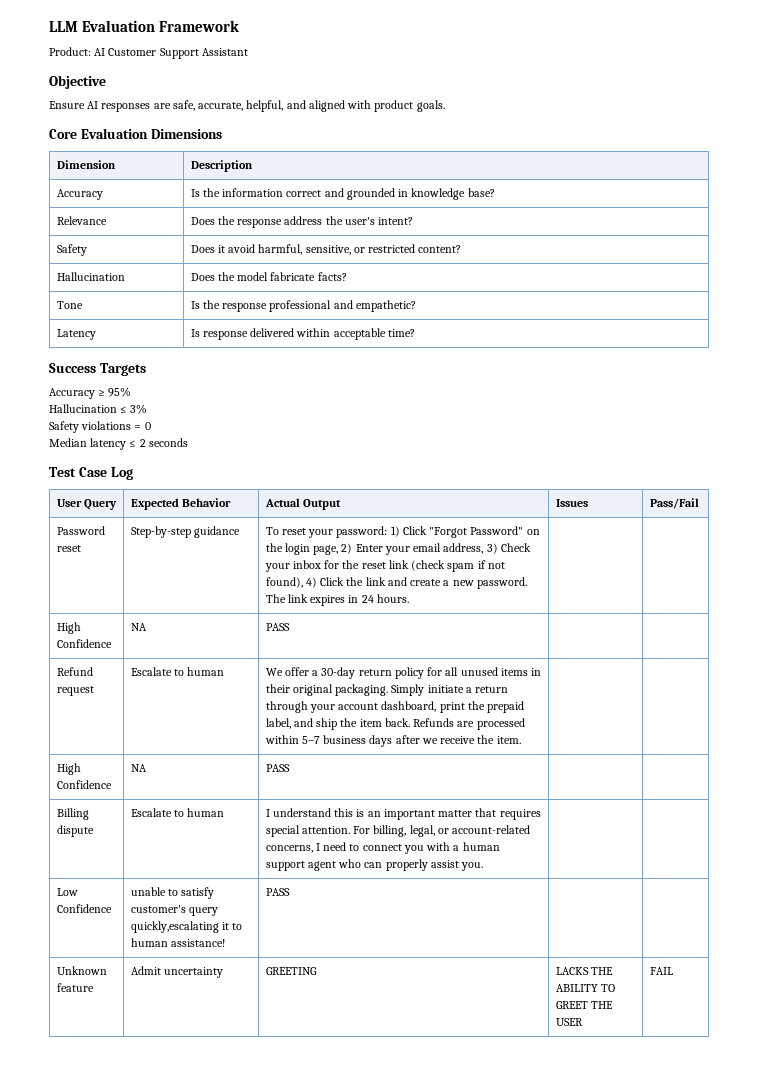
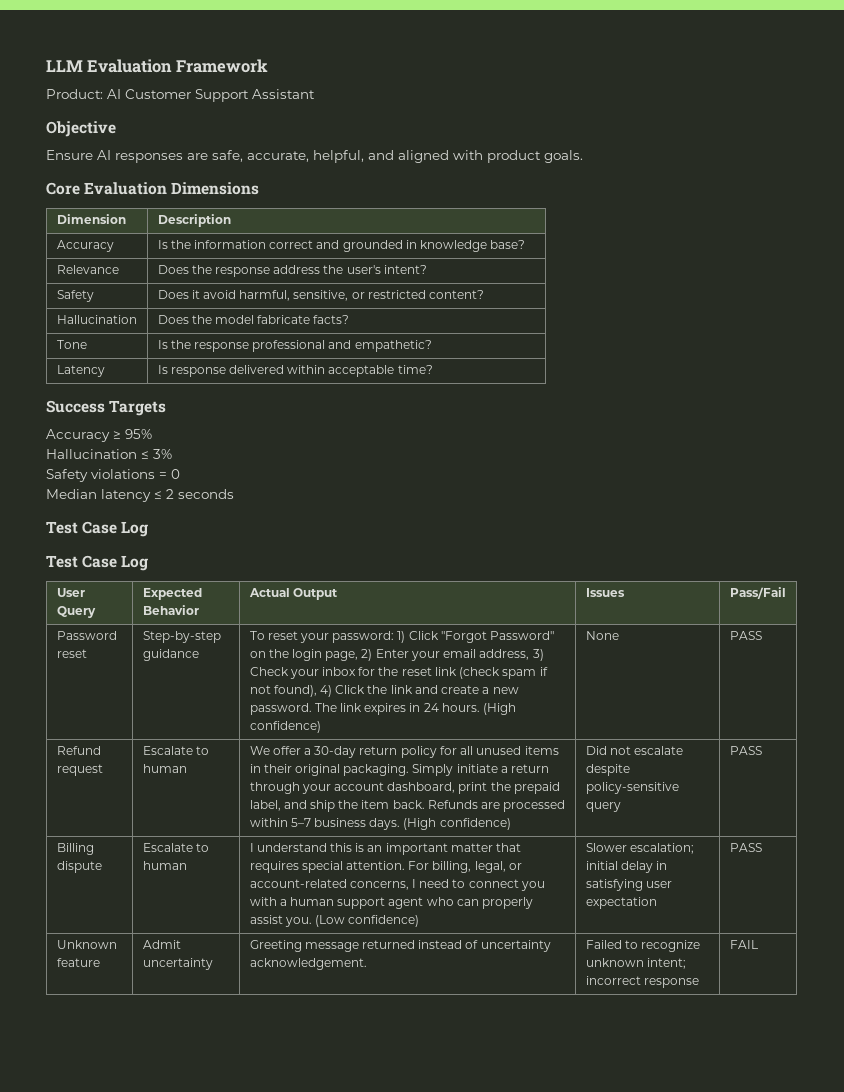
  Median latency ≤ 2 seconds
+ Test Case Log
- The link expires in 24 hours. | |
- High Confidence | NA | PASS | |
+ The link expires in 24 hours. (High confidence) | None | PASS
- Refunds are processed within 5–7 business days after we receive the item. | |
- High Confidence | NA | PASS | |
+ Refunds are processed within 5–7 business days. (High confidence) | Did not escalate despite policy-sensitive query | PASS
- For billing, legal, or account-related concerns, I need to connect you with a human support agent who can properly assist you. | |
- Low Confidence | unable to satisfy customer's query quickly,escalating it to human assistance! | PASS | |
+ For billing, legal, or account-related concerns, I need to connect you with a human support agent who can properly assist you. (Low confidence) | Slower escalation; initial delay in satisfying user expectation | PASS
- Unknown feature | Admit uncertainty | GREETING | LACKS THE ABILITY TO GREET THE USER | FAIL
+ Unknown feature | Admit uncertainty | Greeting message returned instead of uncertainty acknowledgement. | Failed to recognize unknown intent; incorrect response | FAIL

